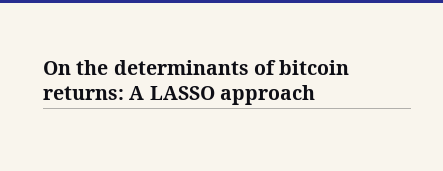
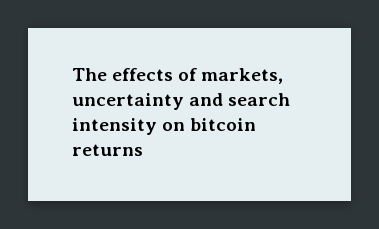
- On the determinants of bitcoin returns: A LASSO approach
+ The effects of markets, uncertainty and search intensity on bitcoin returns

